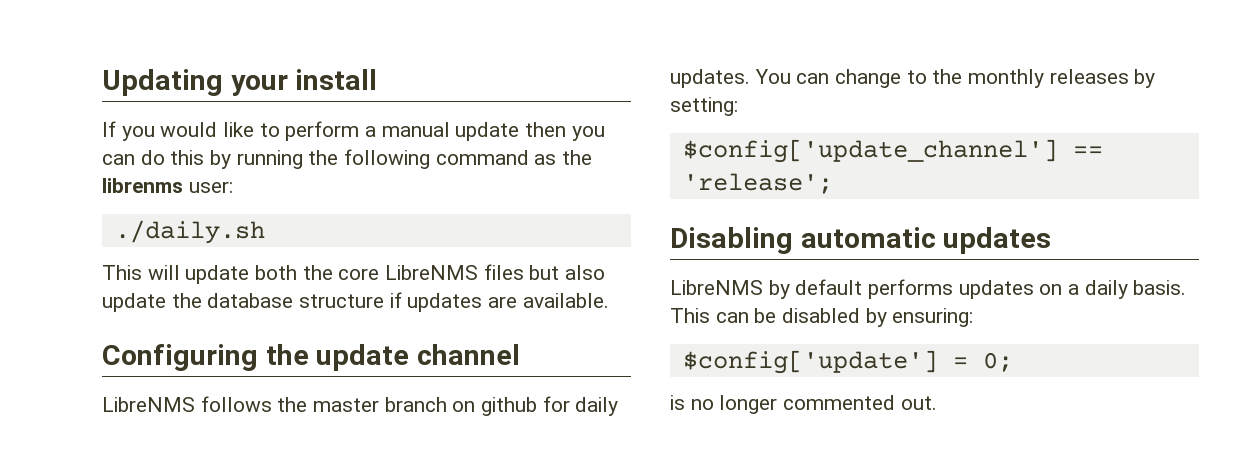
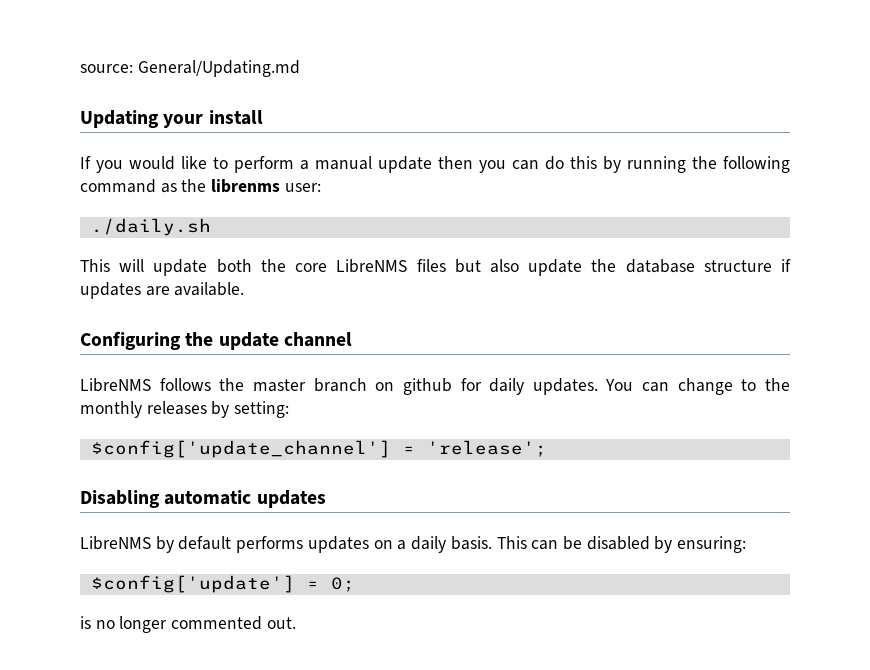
+ source: General/Updating.md
- $config['update_channel'] == 'release';
+ $config['update_channel'] = 'release';

